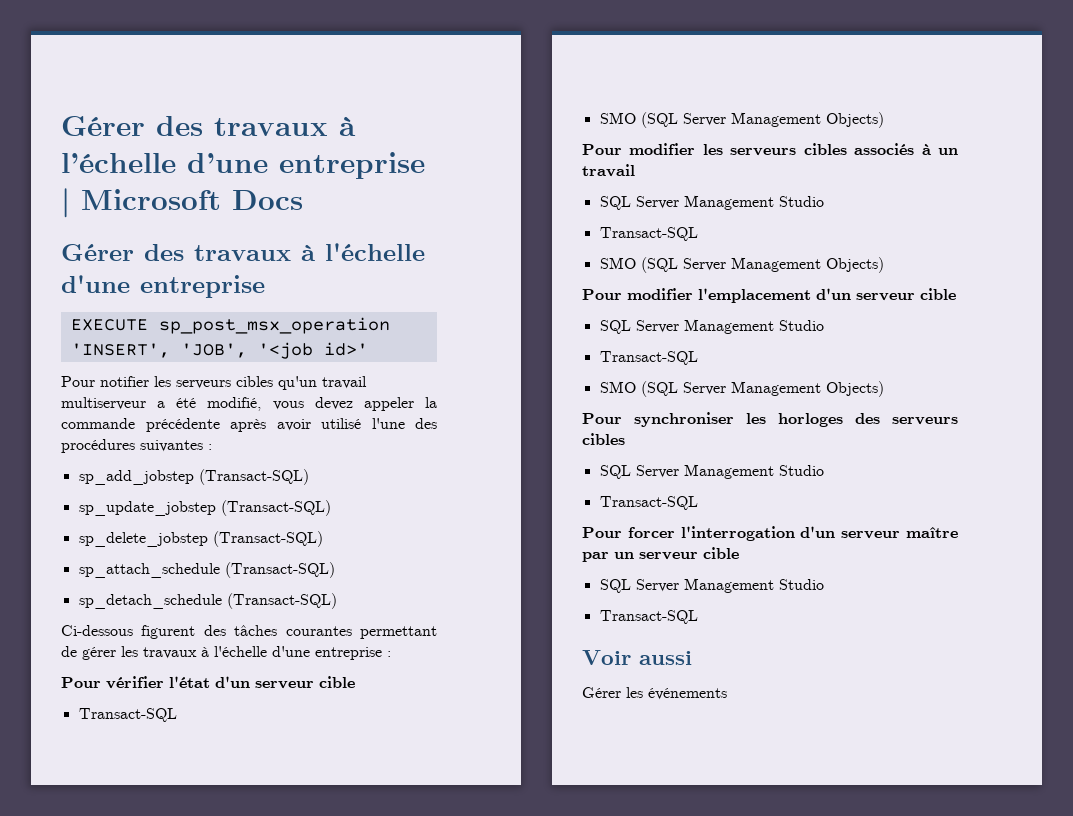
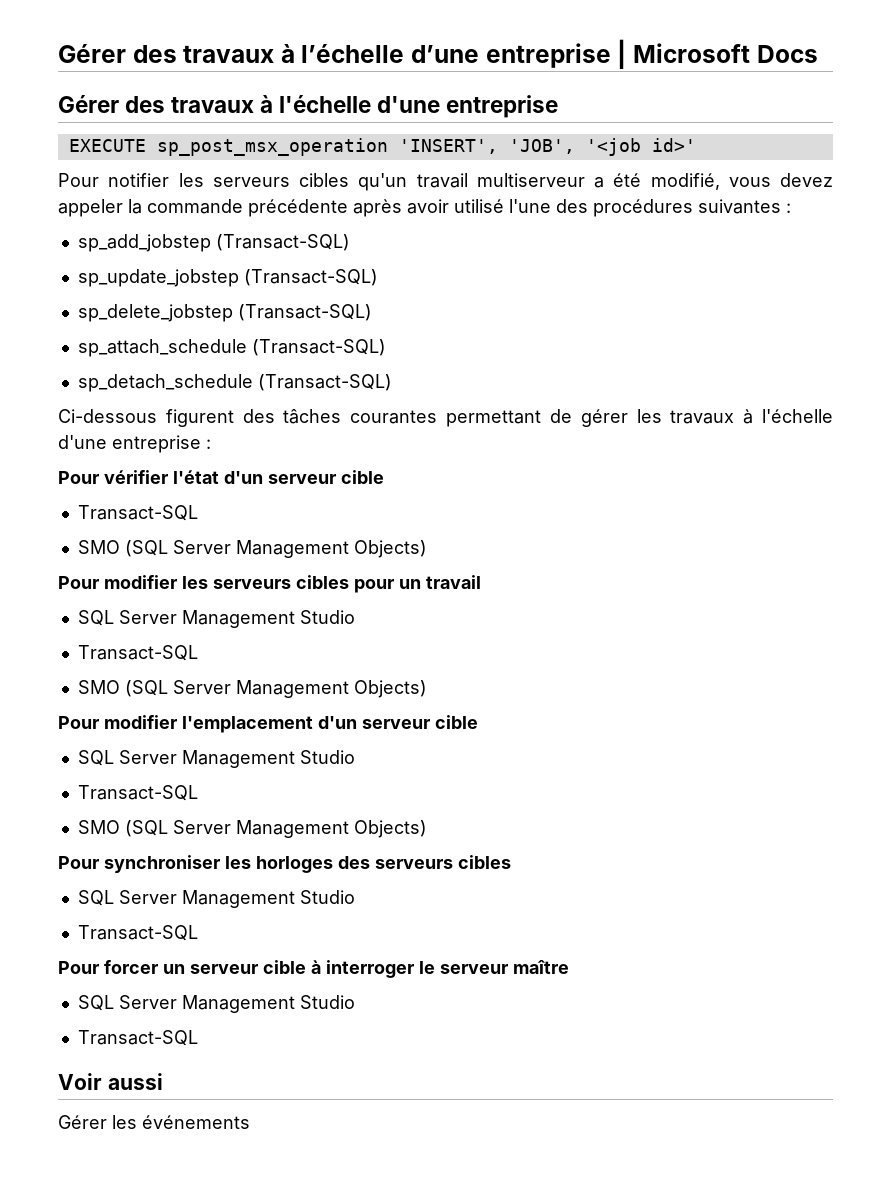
- Pour modifier les serveurs cibles associés à un travail
+ Pour modifier les serveurs cibles pour un travail
- Pour forcer l'interrogation d'un serveur maître par un serveur cible
+ Pour forcer un serveur cible à interroger le serveur maître

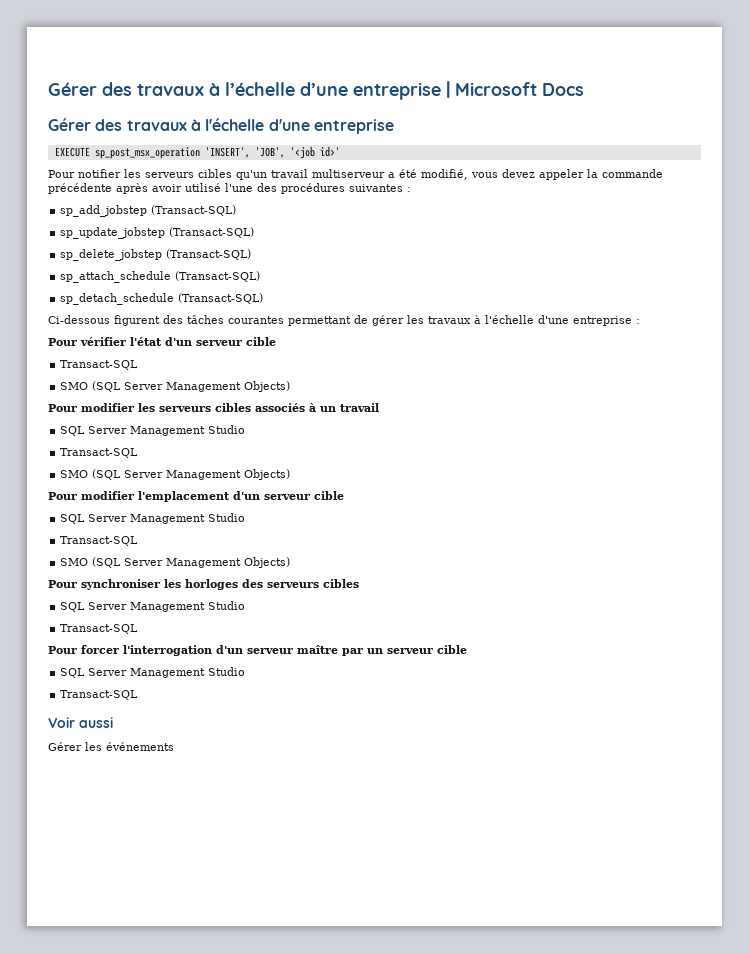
- Pour modifier les serveurs cibles pour un travail
+ Pour modifier les serveurs cibles associés à un travail
- Pour forcer un serveur cible à interroger le serveur maître
+ Pour forcer l'interrogation d'un serveur maître par un serveur cible

